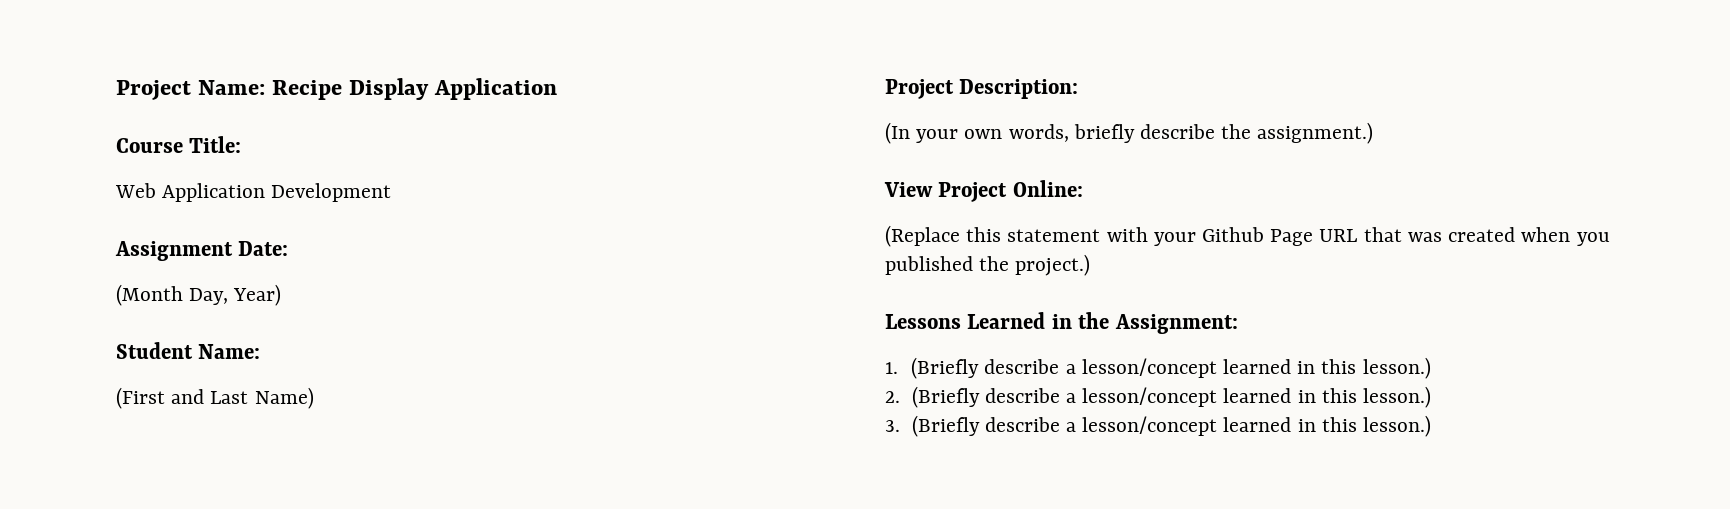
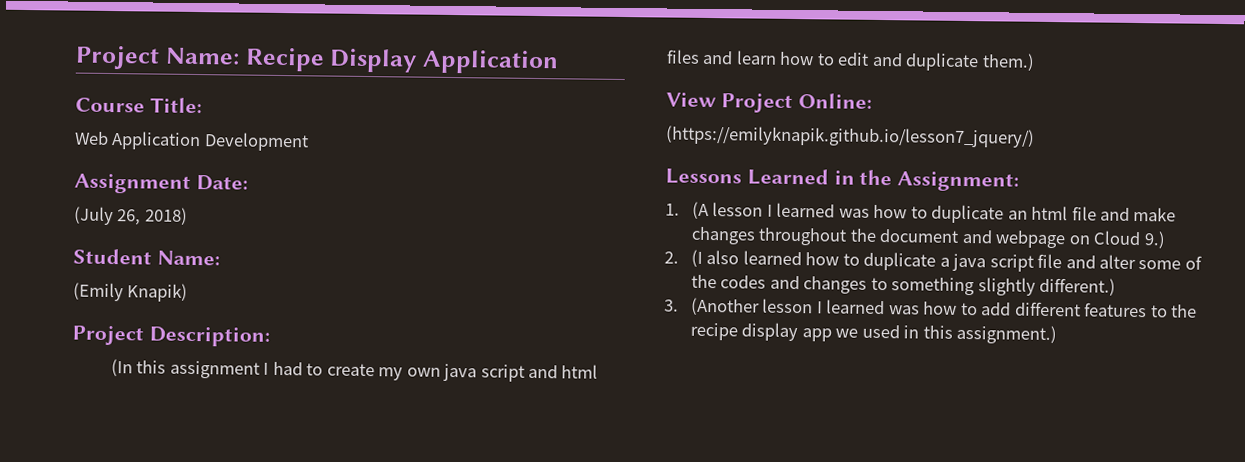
- (Month Day, Year)
+ (July 26, 2018)
- (First and Last Name)
+ (Emily Knapik)
- (In your own words, briefly describe the assignment.)
+ (In this assignment I had to create my own java script and html files and learn how to edit and duplicate them.)
  View Project Online:
- (Replace this statement with your Github Page URL that was created when you published the project.)
+ (https://emilyknapik.github.io/lesson7_jquery/)
- 1. (Briefly describe a lesson/concept learned in this lesson.)
- 2. (Briefly describe a lesson/concept learned in this lesson.)
- 3. (Briefly describe a lesson/concept learned in this lesson.)
+ 1. (A lesson I learned was how to duplicate an html file and make changes throughout the document and webpage on Cloud 9.)
+ 2. (I also learned how to duplicate a java script file and alter some of the codes and changes to something slightly different.)
+ 3. (Another lesson I learned was how to add different features to the recipe display app we used in this assignment.)

